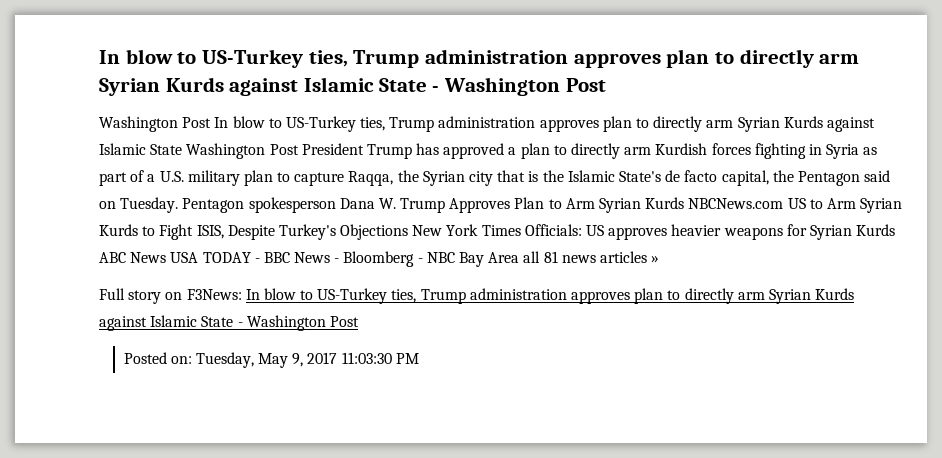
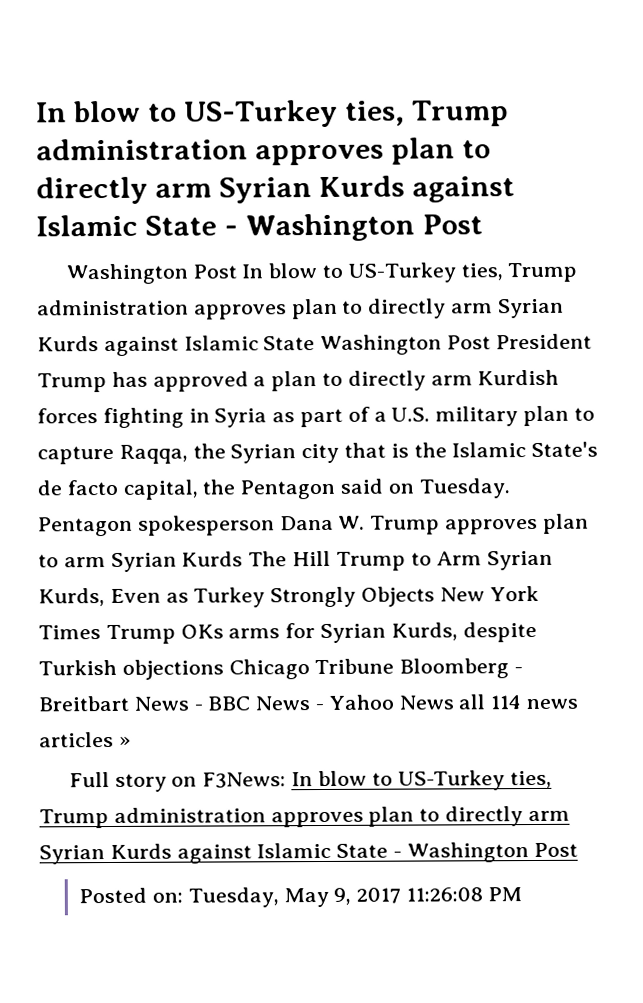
- Pentagon spokesperson Dana W. Trump Approves Plan to Arm Syrian Kurds NBCNews.com US to Arm Syrian Kurds to Fight ISIS, Despite Turkey's Objections New York Times Officials: US approves heavier weapons for Syrian Kurds ABC News USA TODAY - BBC News - Bloomberg - NBC Bay Area all 81 news articles »
+ Pentagon spokesperson Dana W. Trump approves plan to arm Syrian Kurds The Hill Trump to Arm Syrian Kurds, Even as Turkey Strongly Objects New York Times Trump OKs arms for Syrian Kurds, despite Turkish objections Chicago Tribune Bloomberg - Breitbart News - BBC News - Yahoo News all 114 news articles »
- Posted on: Tuesday, May 9, 2017 11:03:30 PM
+ Posted on: Tuesday, May 9, 2017 11:26:08 PM

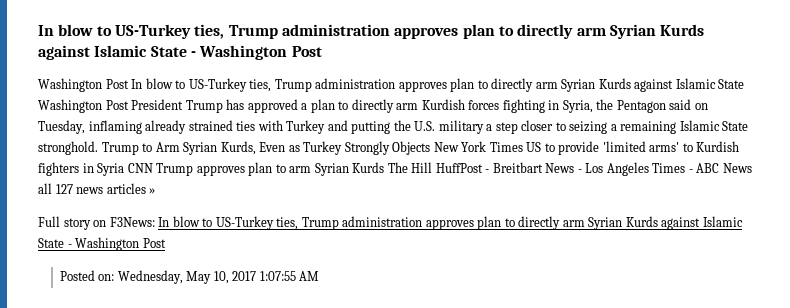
- Washington Post In blow to US-Turkey ties, Trump administration approves plan to directly arm Syrian Kurds against Islamic State Washington Post President Trump has approved a plan to directly arm Kurdish forces fighting in Syria as part of a U.S. military plan to capture Raqqa, the Syrian city that is the Islamic State's de facto capital, the Pentagon said on Tuesday. Pentagon spokesperson Dana W. Trump approves plan to arm Syrian Kurds The Hill Trump to Arm Syrian Kurds, Even as Turkey Strongly Objects New York Times Trump OKs arms for Syrian Kurds, despite Turkish objections Chicago Tribune Bloomberg - Breitbart News - BBC News - Yahoo News all 114 news articles »
+ Washington Post In blow to US-Turkey ties, Trump administration approves plan to directly arm Syrian Kurds against Islamic State Washington Post President Trump has approved a plan to directly arm Kurdish forces fighting in Syria, the Pentagon said on Tuesday, inflaming already strained ties with Turkey and putting the U.S. military a step closer to seizing a remaining Islamic State stronghold. Trump to Arm Syrian Kurds, Even as Turkey Strongly Objects New York Times US to provide 'limited arms' to Kurdish fighters in Syria CNN Trump approves plan to arm Syrian Kurds The Hill HuffPost - Breitbart News - Los Angeles Times - ABC News all 127 news articles »
- Posted on: Tuesday, May 9, 2017 11:26:08 PM
+ Posted on: Wednesday, May 10, 2017 1:07:55 AM

